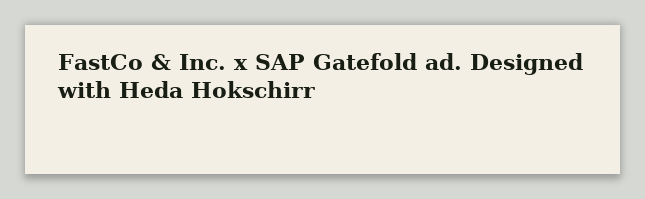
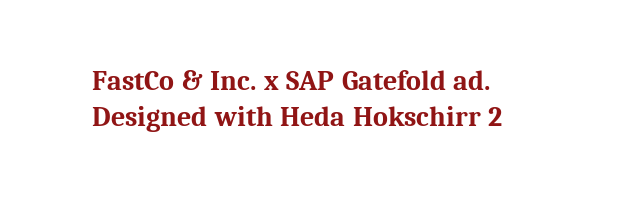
- Designed with Heda Hokschirr
+ Designed with Heda Hokschirr 2

